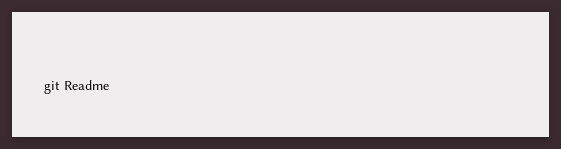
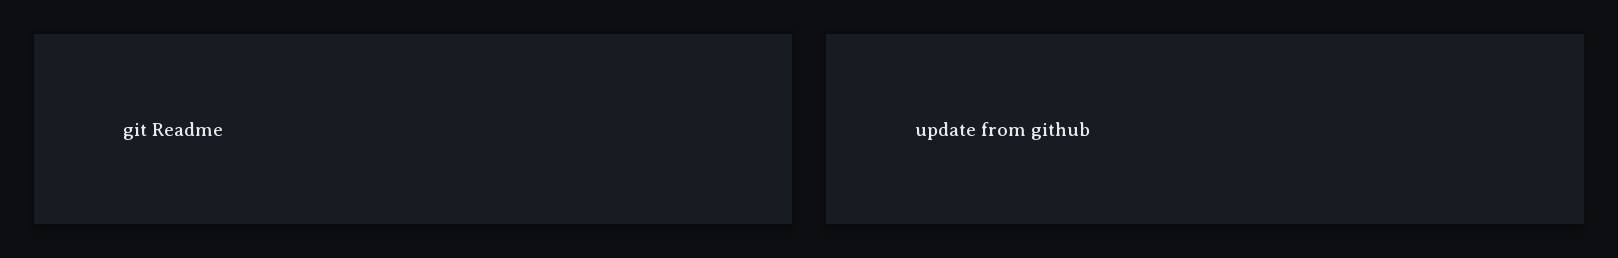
+ update from github

